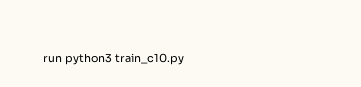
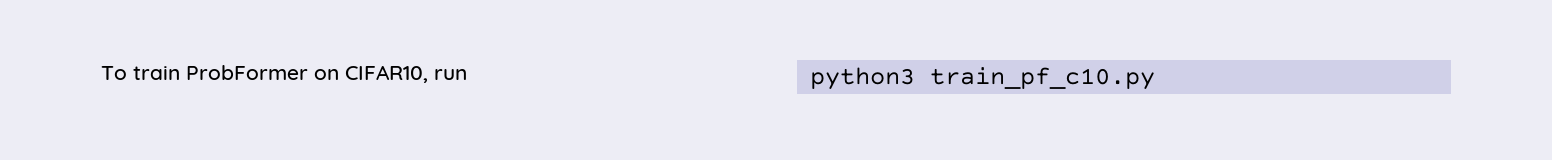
- run python3 train_c10.py
+ To train ProbFormer on CIFAR10, run
+ python3 train_pf_c10.py

